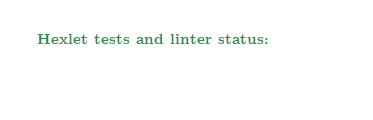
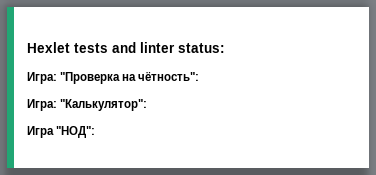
+ Игра: "Проверка на чётность":
+ Игра: "Калькулятор":
+ Игра "НОД":

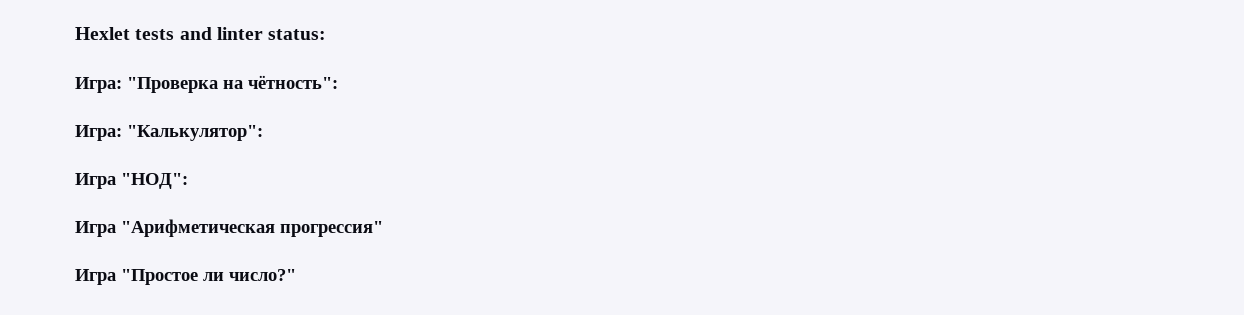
+ Игра "Арифметическая прогрессия"
+ Игра "Простое ли число?"

